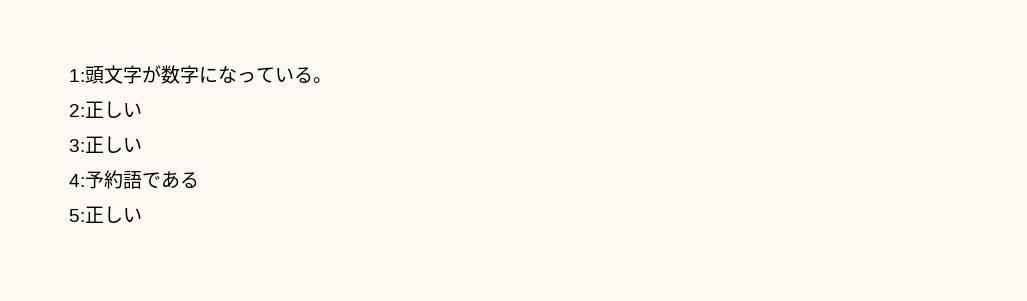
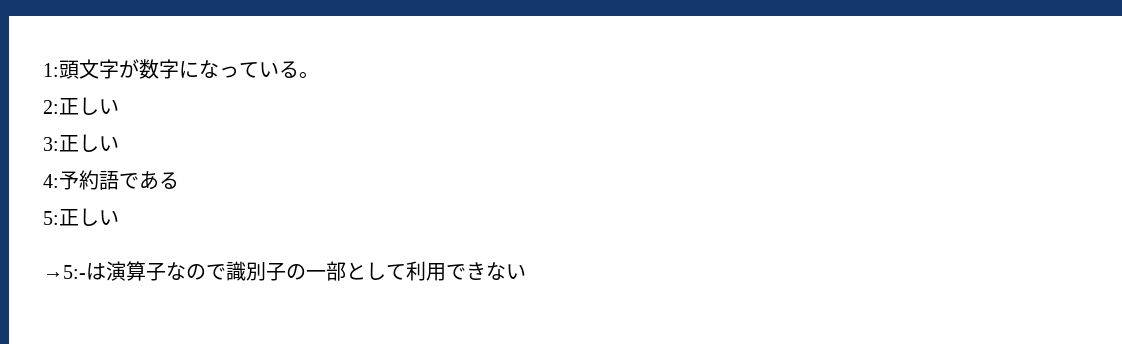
+ →5:-は演算子なので識別子の一部として利用できない

